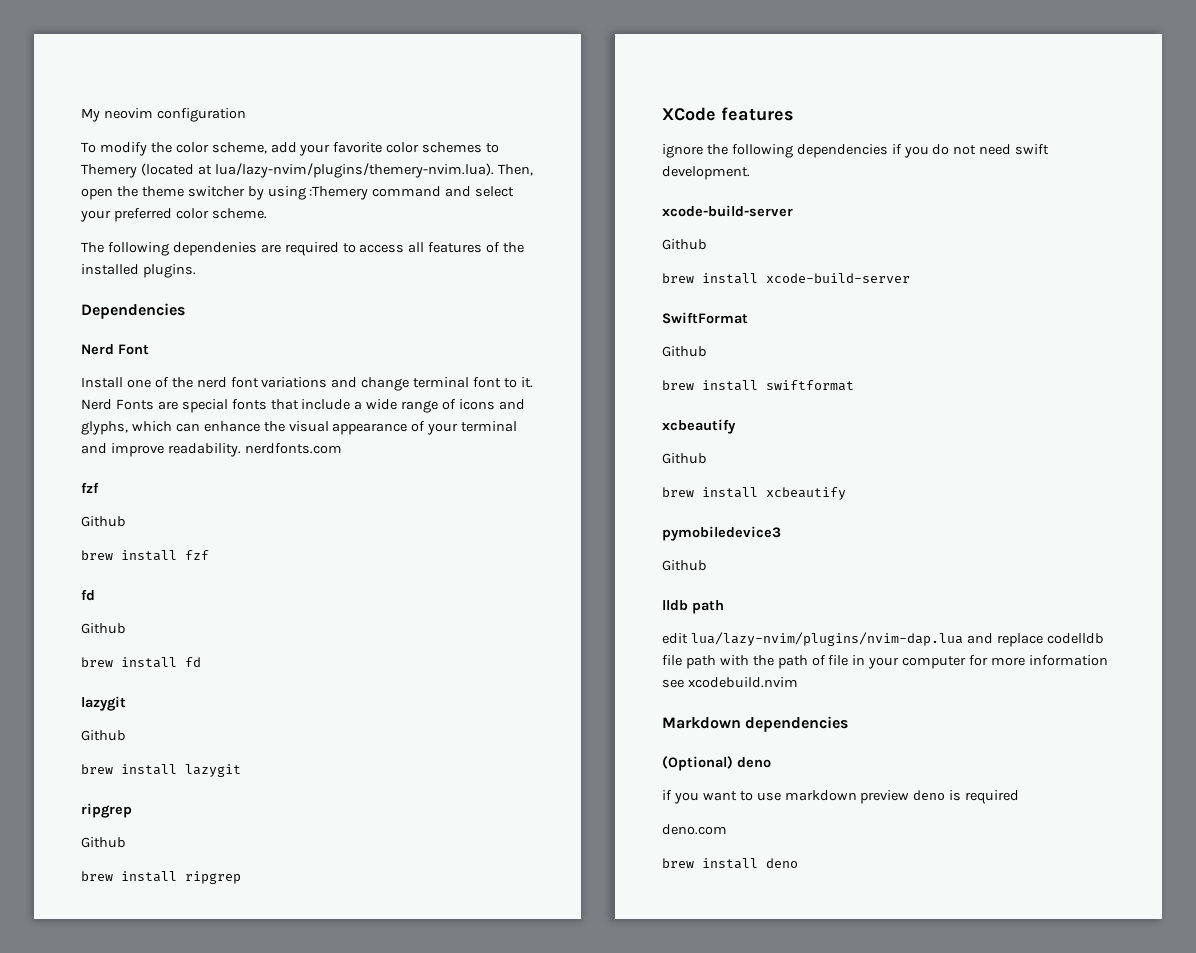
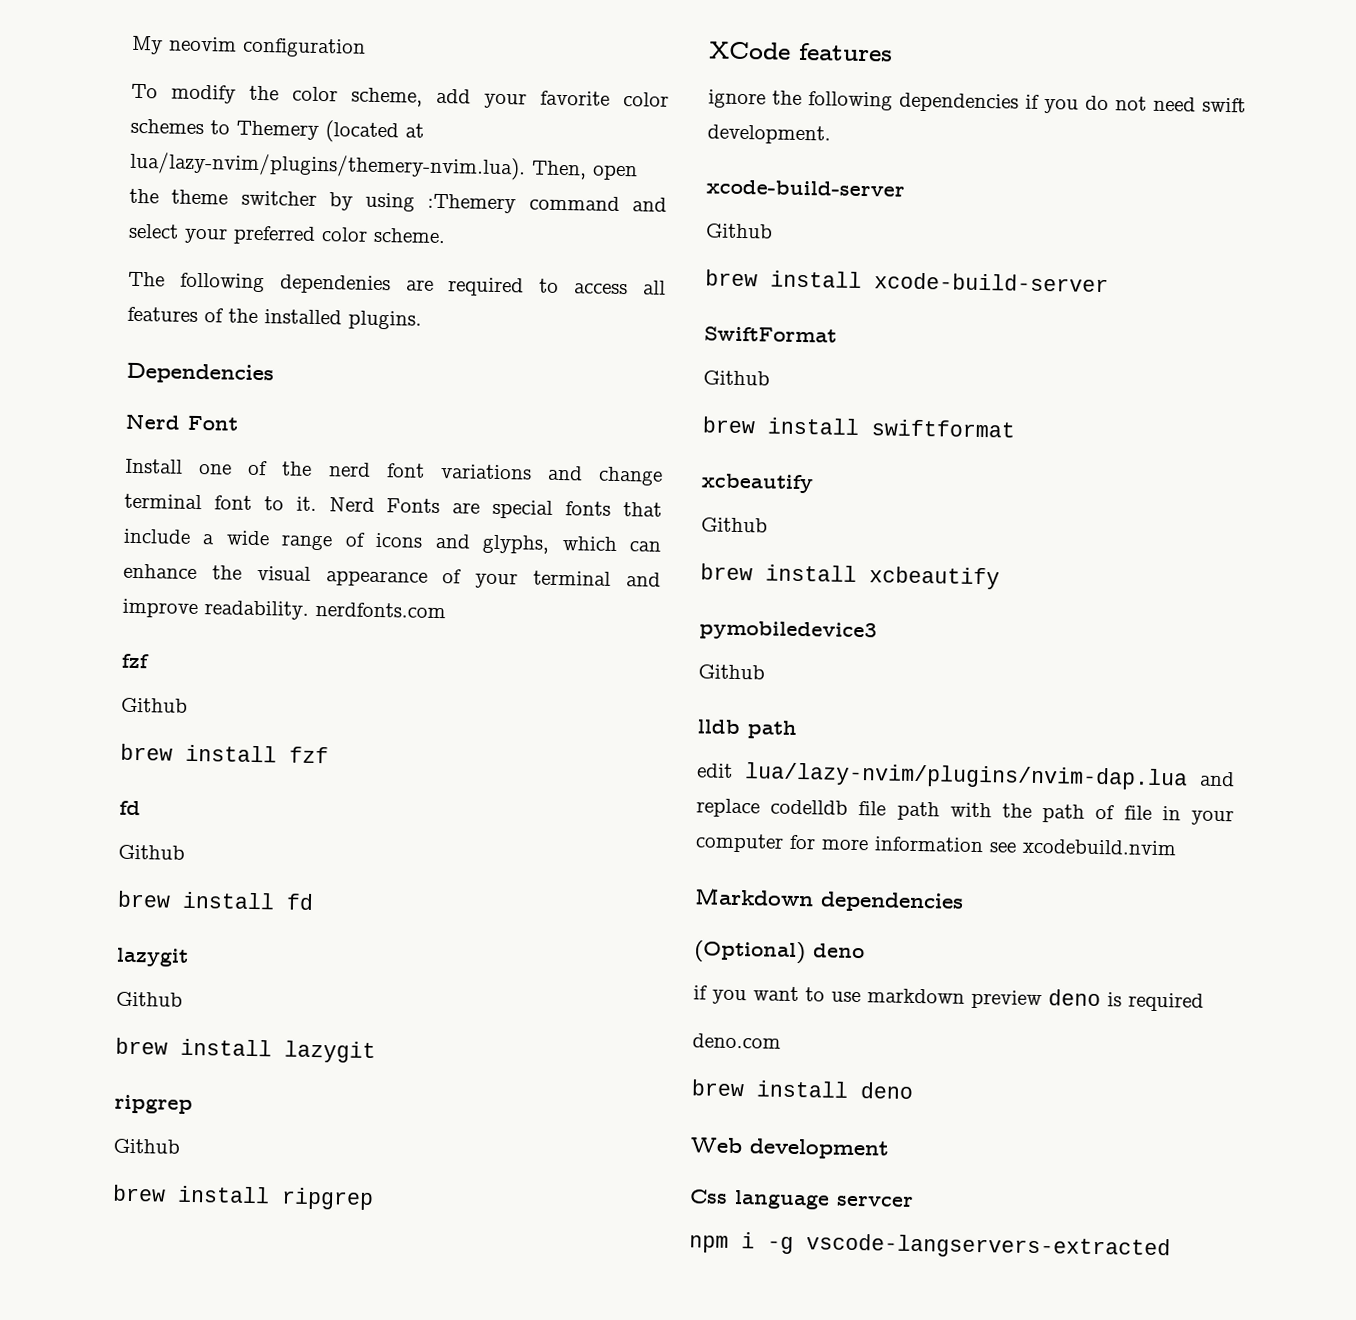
+ Web development
+ Css language servcer
+ npm i -g vscode-langservers-extracted

